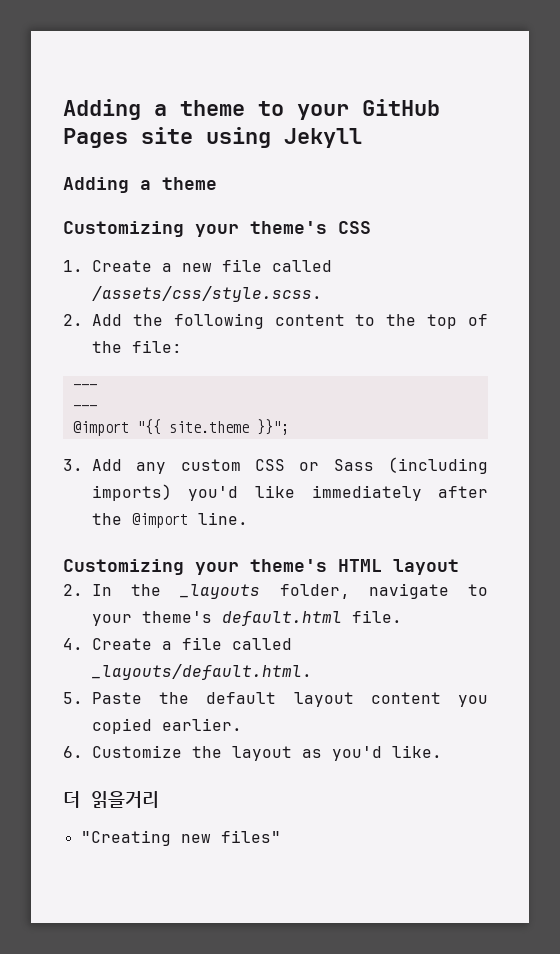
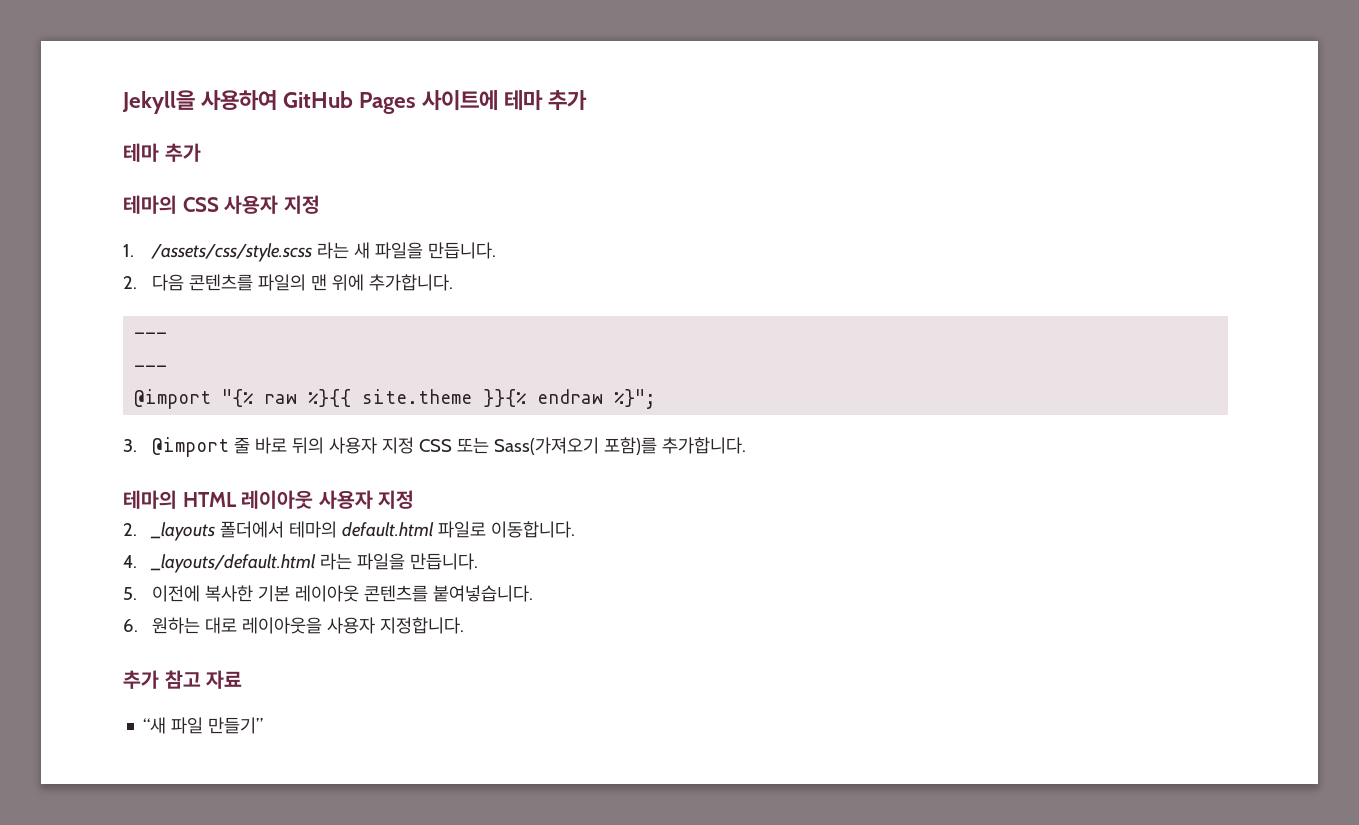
- Adding a theme to your GitHub Pages site using Jekyll
- Adding a theme
- Customizing your theme's CSS
+ Jekyll을 사용하여 GitHub Pages 사이트에 테마 추가
+ 테마 추가
+ 테마의 CSS 사용자 지정
- 1. Create a new file called /assets/css/style.scss.
- 2. Add the following content to the top of the file:
+ 1. /assets/css/style.scss 라는 새 파일을 만듭니다.
+ 2. 다음 콘텐츠를 파일의 맨 위에 추가합니다.
  ---
  ---
- @import "{{ site.theme }}";
- 3. Add any custom CSS or Sass (including imports) you'd like immediately after the @import line.
- Customizing your theme's HTML layout
- 2. In the _layouts folder, navigate to your theme's default.html file.
- 4. Create a file called _layouts/default.html.
- 5. Paste the default layout content you copied earlier.
- 6. Customize the layout as you'd like.
- 더 읽을거리
- "Creating new files"
+ @import "{% raw %}{{ site.theme }}{% endraw %}";
+ 3. @import 줄 바로 뒤의 사용자 지정 CSS 또는 Sass(가져오기 포함)를 추가합니다.
+ 테마의 HTML 레이아웃 사용자 지정
+ 2. _layouts 폴더에서 테마의 default.html 파일로 이동합니다.
+ 4. _layouts/default.html 라는 파일을 만듭니다.
+ 5. 이전에 복사한 기본 레이아웃 콘텐츠를 붙여넣습니다.
+ 6. 원하는 대로 레이아웃을 사용자 지정합니다.
+ 추가 참고 자료
+ “새 파일 만들기”

